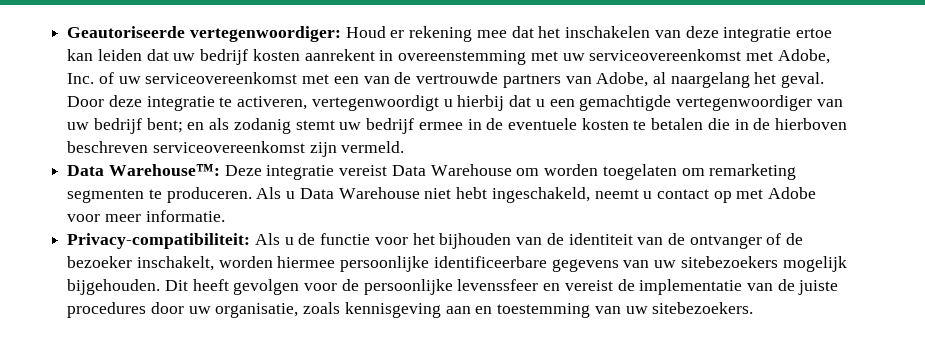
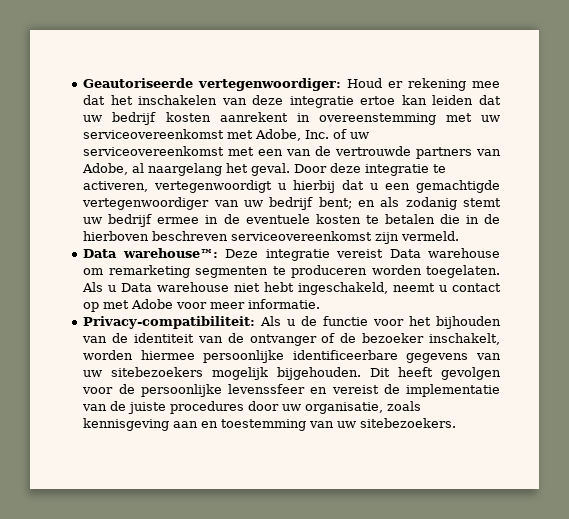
- Data Warehouse™: Deze integratie vereist Data Warehouse om worden toegelaten om remarketing segmenten te produceren.
+ Data warehouse™: Deze integratie vereist Data warehouse om remarketing segmenten te produceren worden toegelaten.
- Als u Data Warehouse niet hebt ingeschakeld, neemt u contact op met Adobe voor meer informatie.
+ Als u Data warehouse niet hebt ingeschakeld, neemt u contact op met Adobe voor meer informatie.

